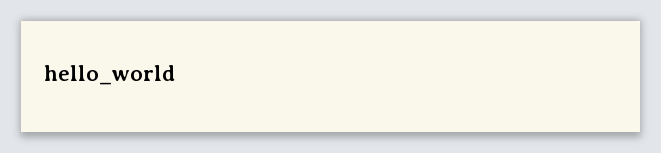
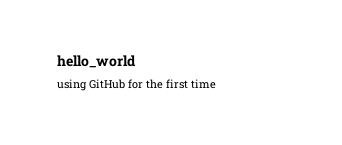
+ using GitHub for the first time

